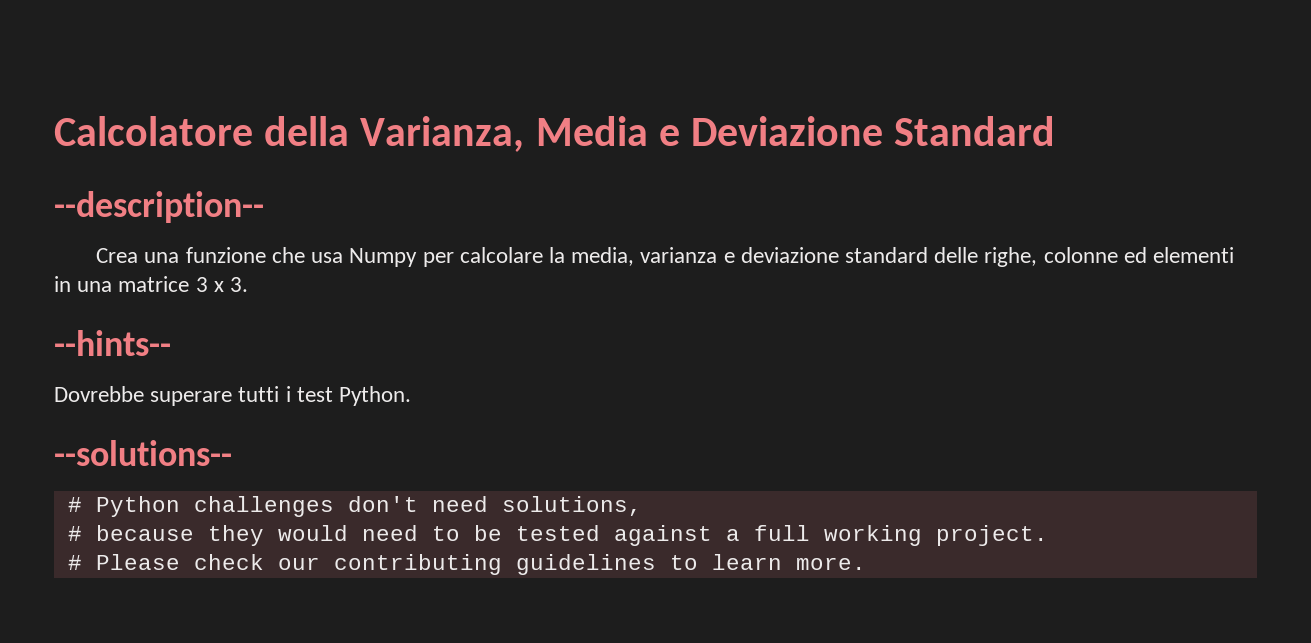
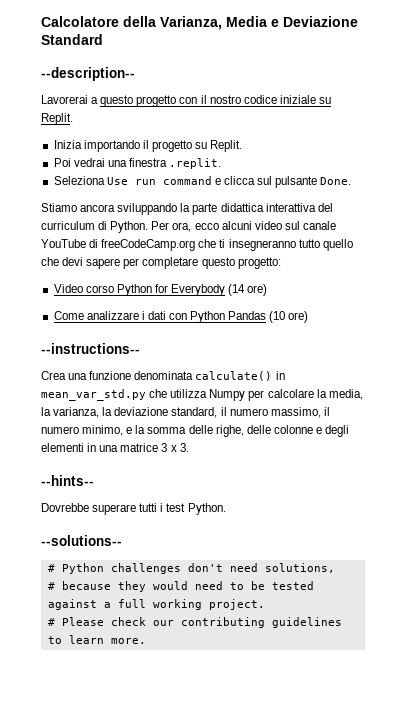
- Crea una funzione che usa Numpy per calcolare la media, varianza e deviazione standard delle righe, colonne ed elementi in una matrice 3 x 3.
+ Lavorerai a questo progetto con il nostro codice iniziale su Replit.
+ Inizia importando il progetto su Replit.
+ Poi vedrai una finestra .replit.
+ Seleziona Use run command e clicca sul pulsante Done.
+ Stiamo ancora sviluppando la parte didattica interattiva del curriculum di Python. Per ora, ecco alcuni video sul canale YouTube di freeCodeCamp.org che ti insegneranno tutto quello che devi sapere per completare questo progetto:
+ Video corso Python for Everybody (14 ore)
+ Come analizzare i dati con Python Pandas (10 ore)
+ --instructions--
+ Crea una funzione denominata calculate() in mean_var_std.py che utilizza Numpy per calcolare la media, la varianza, la deviazione standard, il numero massimo, il numero minimo, e la somma delle righe, delle colonne e degli elementi in una matrice 3 x 3.

